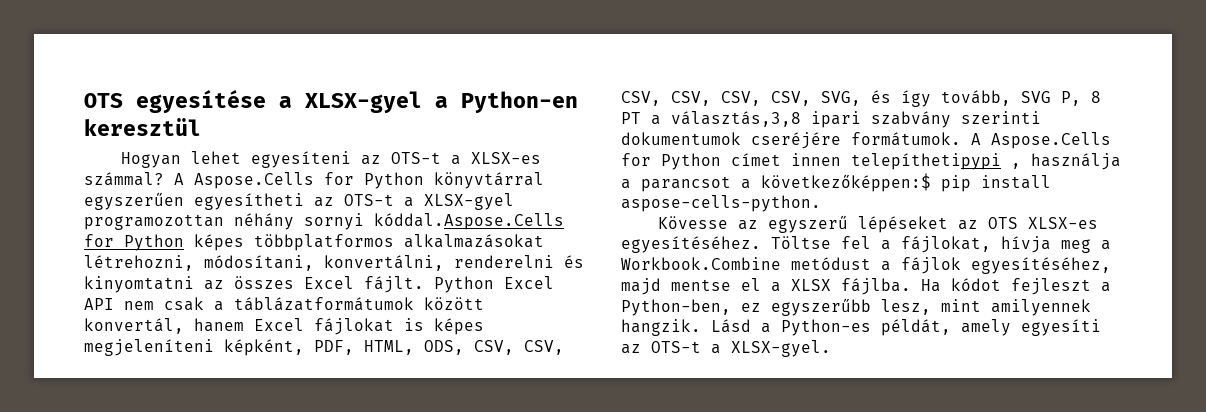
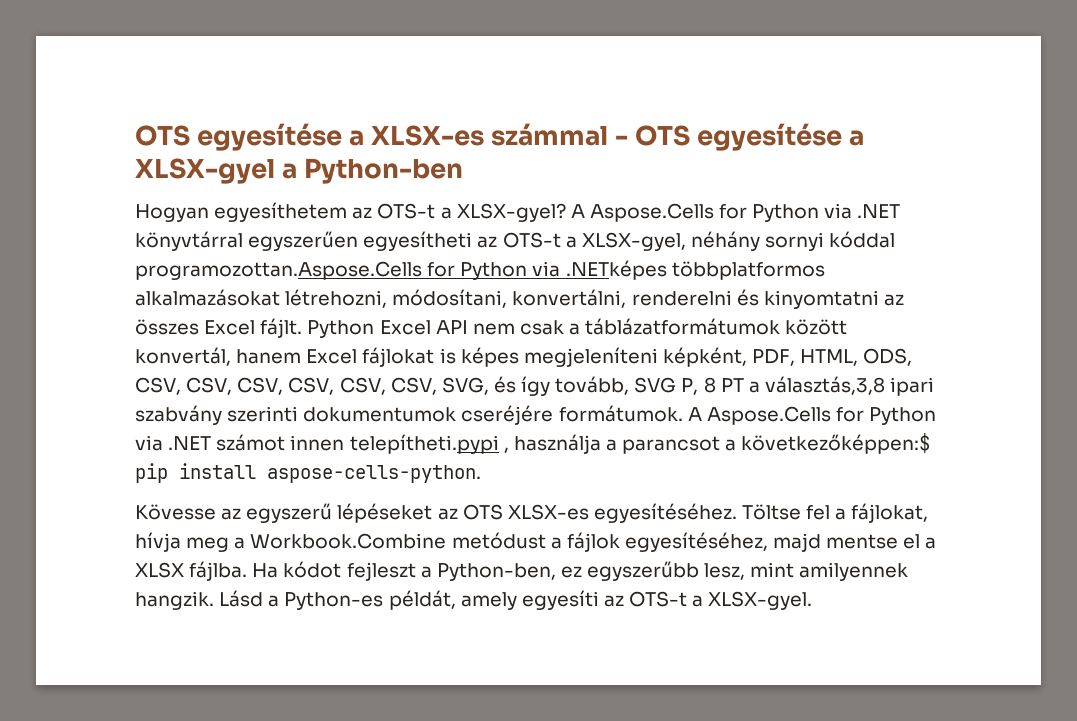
- OTS egyesítése a XLSX-gyel a Python-en keresztül
+ OTS egyesítése a XLSX-es számmal - OTS egyesítése a XLSX-gyel a Python-ben
- Hogyan lehet egyesíteni az OTS-t a XLSX-es számmal? A Aspose.Cells for Python könyvtárral egyszerűen egyesítheti az OTS-t a XLSX-gyel programozottan néhány sornyi kóddal.Aspose.Cells for Python képes többplatformos alkalmazásokat létrehozni, módosítani, konvertálni, renderelni és kinyomtatni az összes Excel fájlt.
+ Hogyan egyesíthetem az OTS-t a XLSX-gyel? A Aspose.Cells for Python via .NET könyvtárral egyszerűen egyesítheti az OTS-t a XLSX-gyel, néhány sornyi kóddal programozottan.Aspose.Cells for Python via .NETképes többplatformos alkalmazásokat létrehozni, módosítani, konvertálni, renderelni és kinyomtatni az összes Excel fájlt.
- A Aspose.Cells for Python címet innen telepíthetipypi , használja a parancsot a következőképpen:$ pip install aspose-cells-python.
+ A Aspose.Cells for Python via .NET számot innen telepítheti.pypi , használja a parancsot a következőképpen:$ pip install aspose-cells-python.

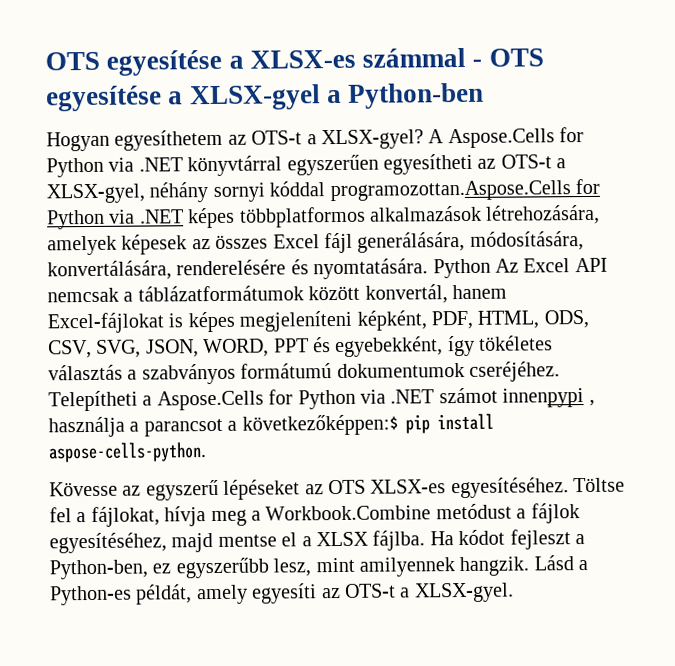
- A Aspose.Cells for Python via .NET könyvtárral egyszerűen egyesítheti az OTS-t a XLSX-gyel, néhány sornyi kóddal programozottan.Aspose.Cells for Python via .NETképes többplatformos alkalmazásokat létrehozni, módosítani, konvertálni, renderelni és kinyomtatni az összes Excel fájlt. Python Excel API nem csak a táblázatformátumok között konvertál, hanem Excel fájlokat is képes megjeleníteni képként, PDF, HTML, ODS, CSV, CSV, CSV, CSV, CSV, CSV, SVG, és így tovább, SVG P, 8 PT a választás,3,8 ipari szabvány szerinti dokumentumok cseréjére formátumok. A Aspose.Cells for Python via .NET számot innen telepítheti.pypi , használja a parancsot a következőképpen:$ pip install aspose-cells-python.
+ A Aspose.Cells for Python via .NET könyvtárral egyszerűen egyesítheti az OTS-t a XLSX-gyel, néhány sornyi kóddal programozottan.Aspose.Cells for Python via .NET képes többplatformos alkalmazások létrehozására, amelyek képesek az összes Excel fájl generálására, módosítására, konvertálására, renderelésére és nyomtatására. Python Az Excel API nemcsak a táblázatformátumok között konvertál, hanem Excel-fájlokat is képes megjeleníteni képként, PDF, HTML, ODS, CSV, SVG, JSON, WORD, PPT és egyebekként, így tökéletes választás a szabványos formátumú dokumentumok cseréjéhez. Telepítheti a Aspose.Cells for Python via .NET számot innenpypi , használja a parancsot a következőképpen:$ pip install aspose-cells-python.

